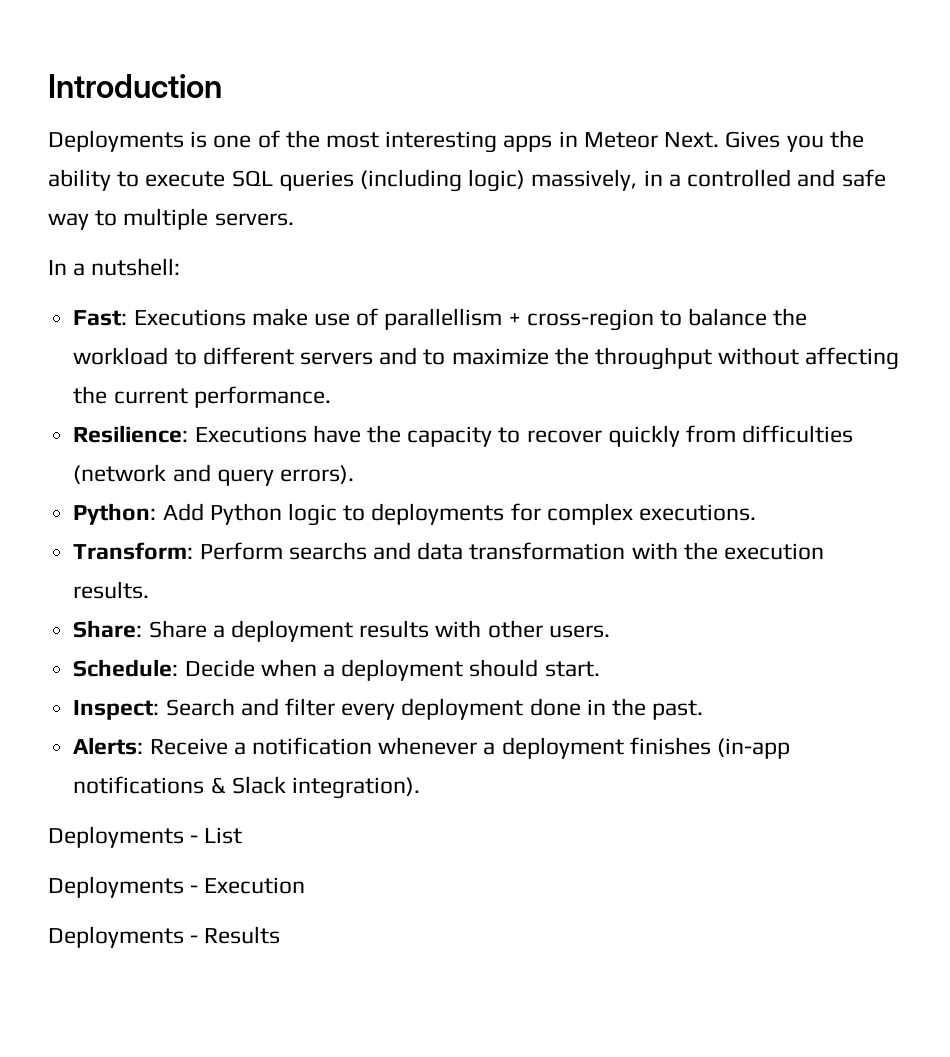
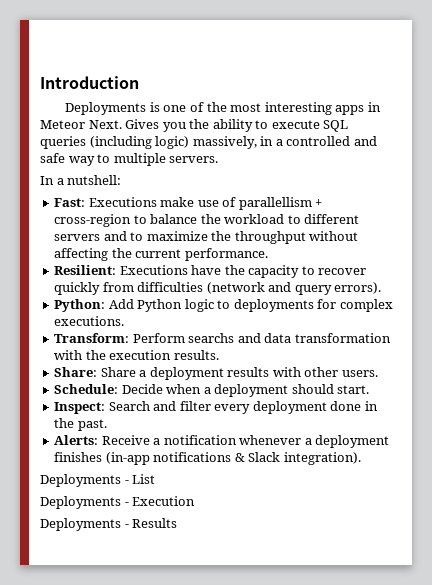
- Resilience: Executions have the capacity to recover quickly from difficulties (network and query errors).
+ Resilient: Executions have the capacity to recover quickly from difficulties (network and query errors).

